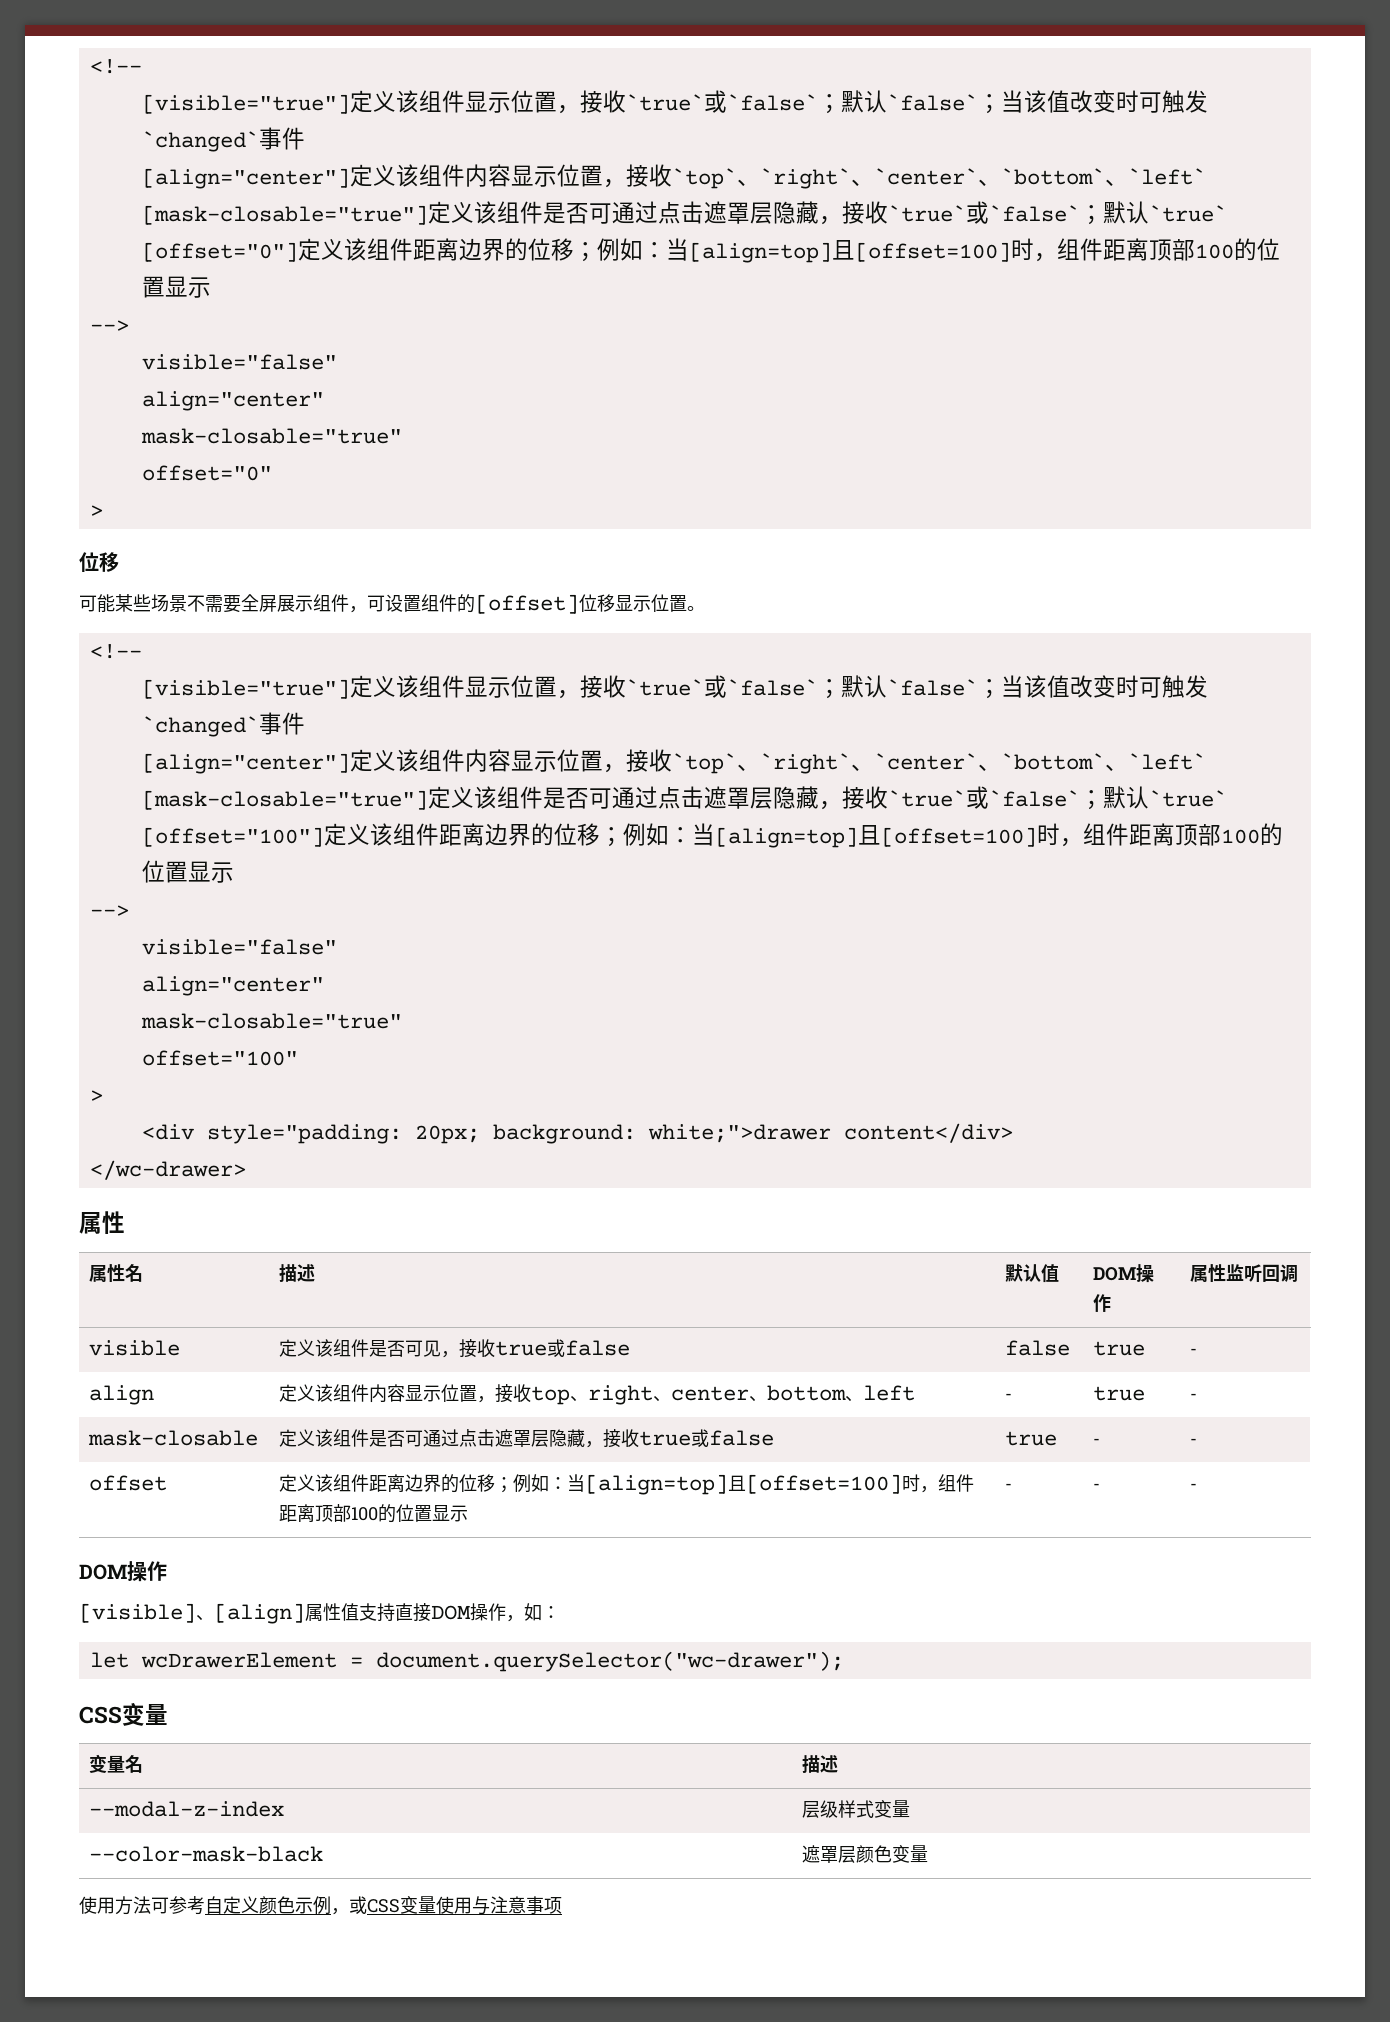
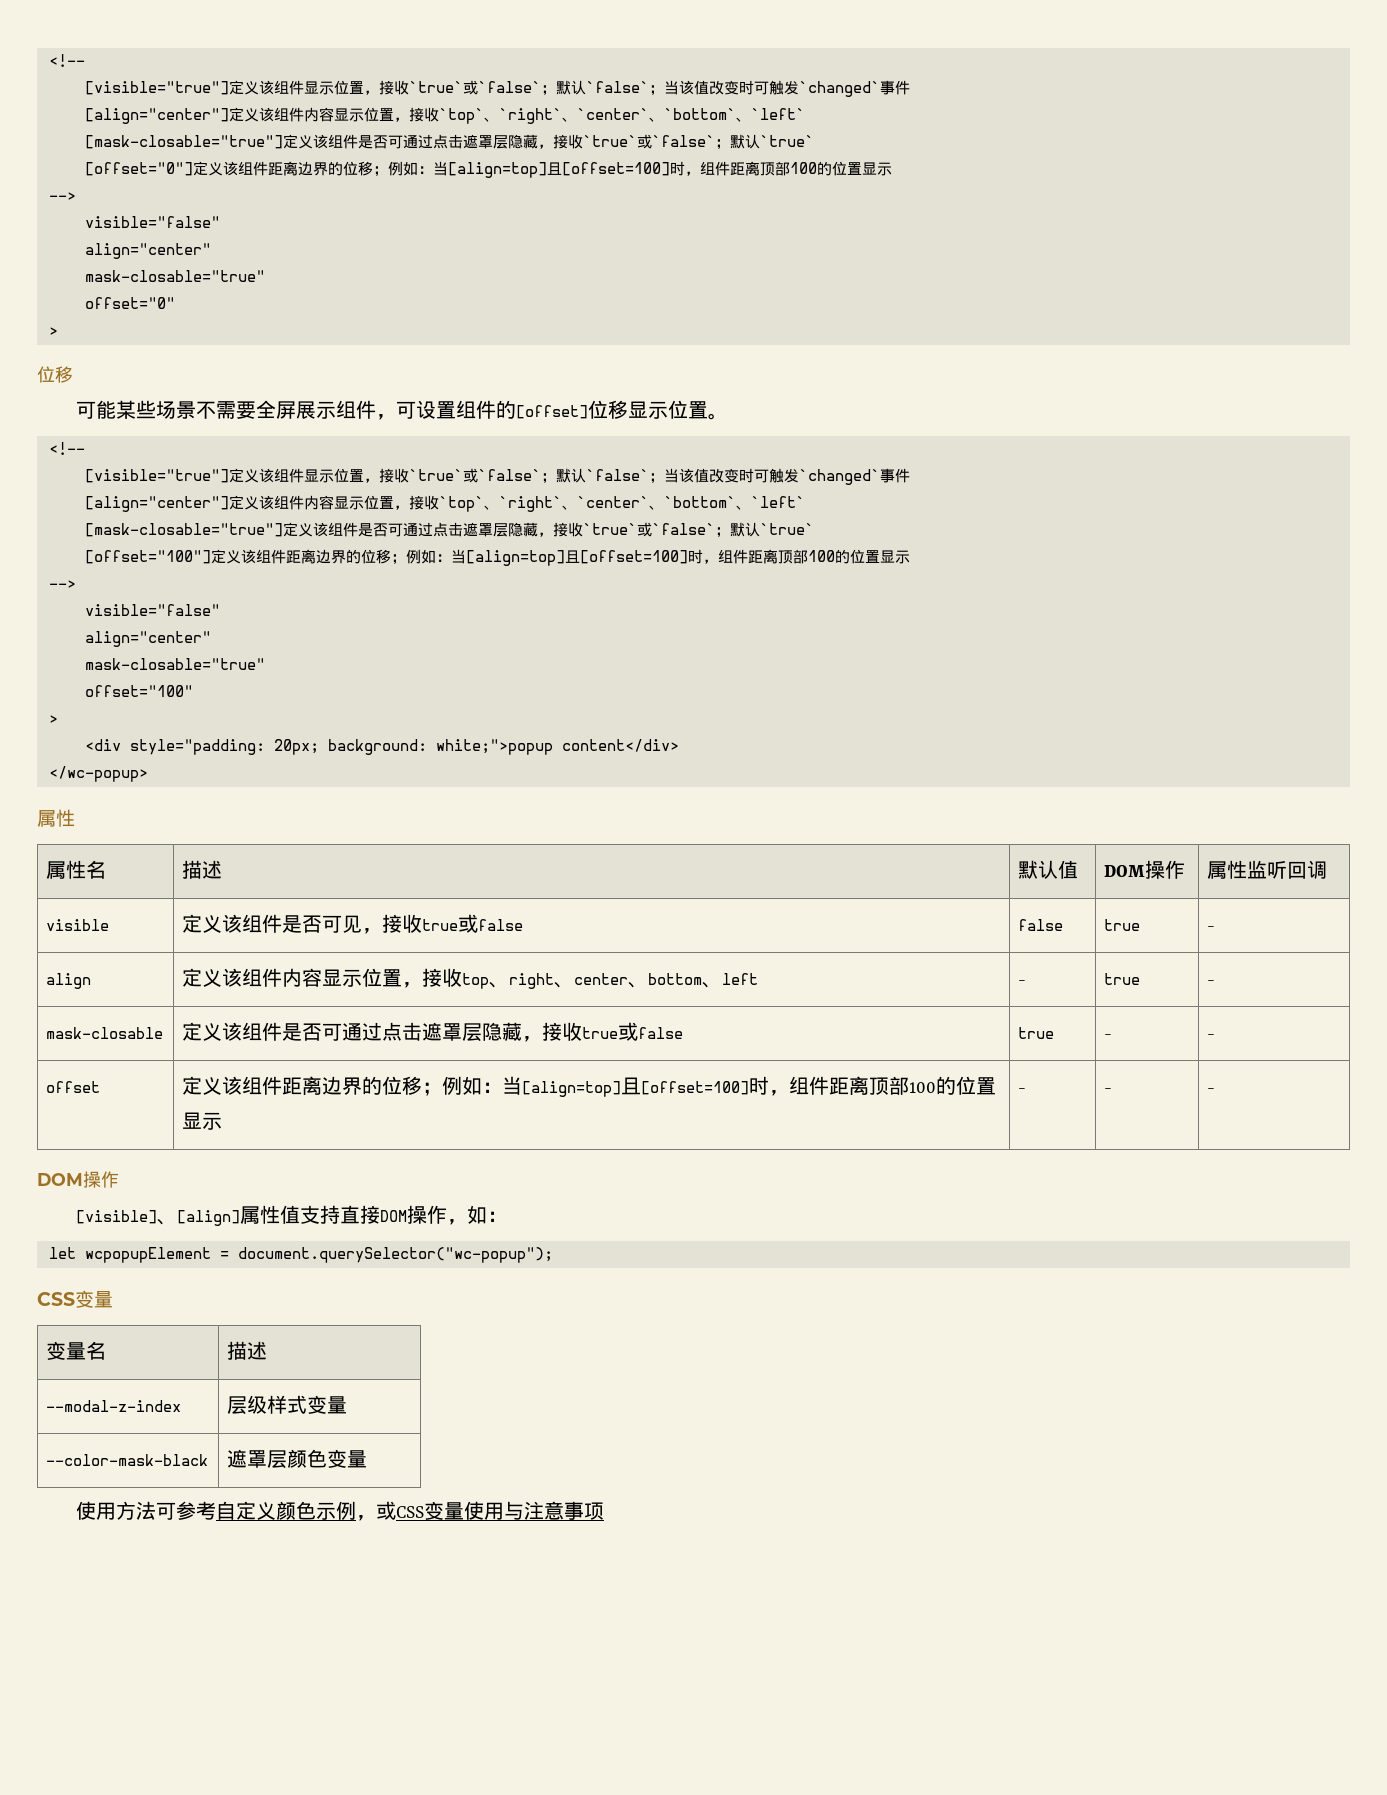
- <div style="padding: 20px; background: white;">drawer content</div>
+ <div style="padding: 20px; background: white;">popup content</div>
- </wc-drawer>
+ </wc-popup>
- let wcDrawerElement = document.querySelector("wc-drawer");
+ let wcpopupElement = document.querySelector("wc-popup");

